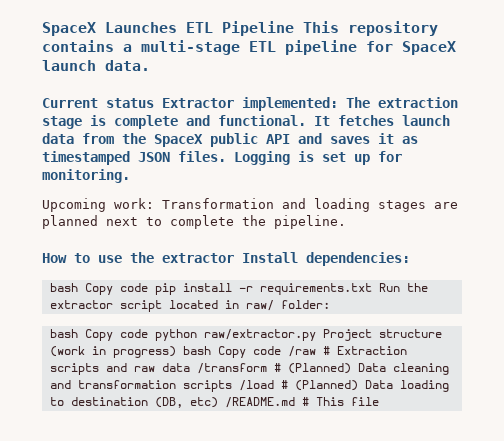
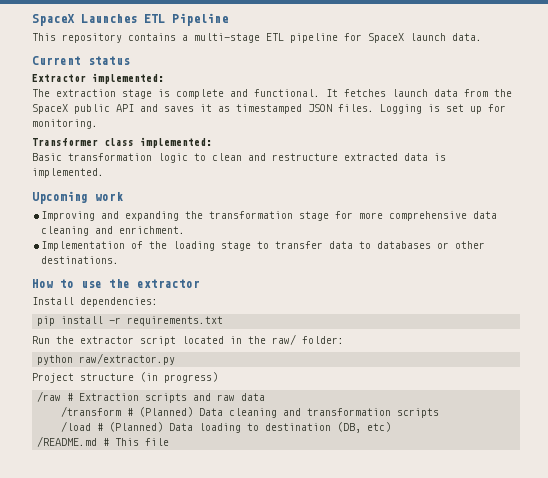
- SpaceX Launches ETL Pipeline This repository contains a multi-stage ETL pipeline for SpaceX launch data.
+ SpaceX Launches ETL Pipeline
+ This repository contains a multi-stage ETL pipeline for SpaceX launch data.
- Current status Extractor implemented: The extraction stage is complete and functional.
+ Current status
+ Extractor implemented:
+ The extraction stage is complete and functional.
- Upcoming work: Transformation and loading stages are planned next to complete the pipeline.
+ Transformer class implemented:
+ Basic transformation logic to clean and restructure extracted data is implemented.
+ Upcoming work
+ Improving and expanding the transformation stage for more comprehensive data cleaning and enrichment.
+ Implementation of the loading stage to transfer data to databases or other destinations.
- How to use the extractor Install dependencies:
+ How to use the extractor
+ Install dependencies:
- bash Copy code pip install -r requirements.txt Run the extractor script located in raw/ folder:
+ pip install -r requirements.txt
+ Run the extractor script located in the raw/ folder:
- bash Copy code python raw/extractor.py Project structure (work in progress) bash Copy code /raw # Extraction scripts and raw data /transform # (Planned) Data cleaning and transformation scripts /load # (Planned) Data loading to destination (DB, etc) /README.md # This file
+ python raw/extractor.py
+ Project structure (in progress)
+ /raw # Extraction scripts and raw data
+ /transform # (Planned) Data cleaning and transformation scripts
+ /load # (Planned) Data loading to destination (DB, etc)
+ /README.md # This file

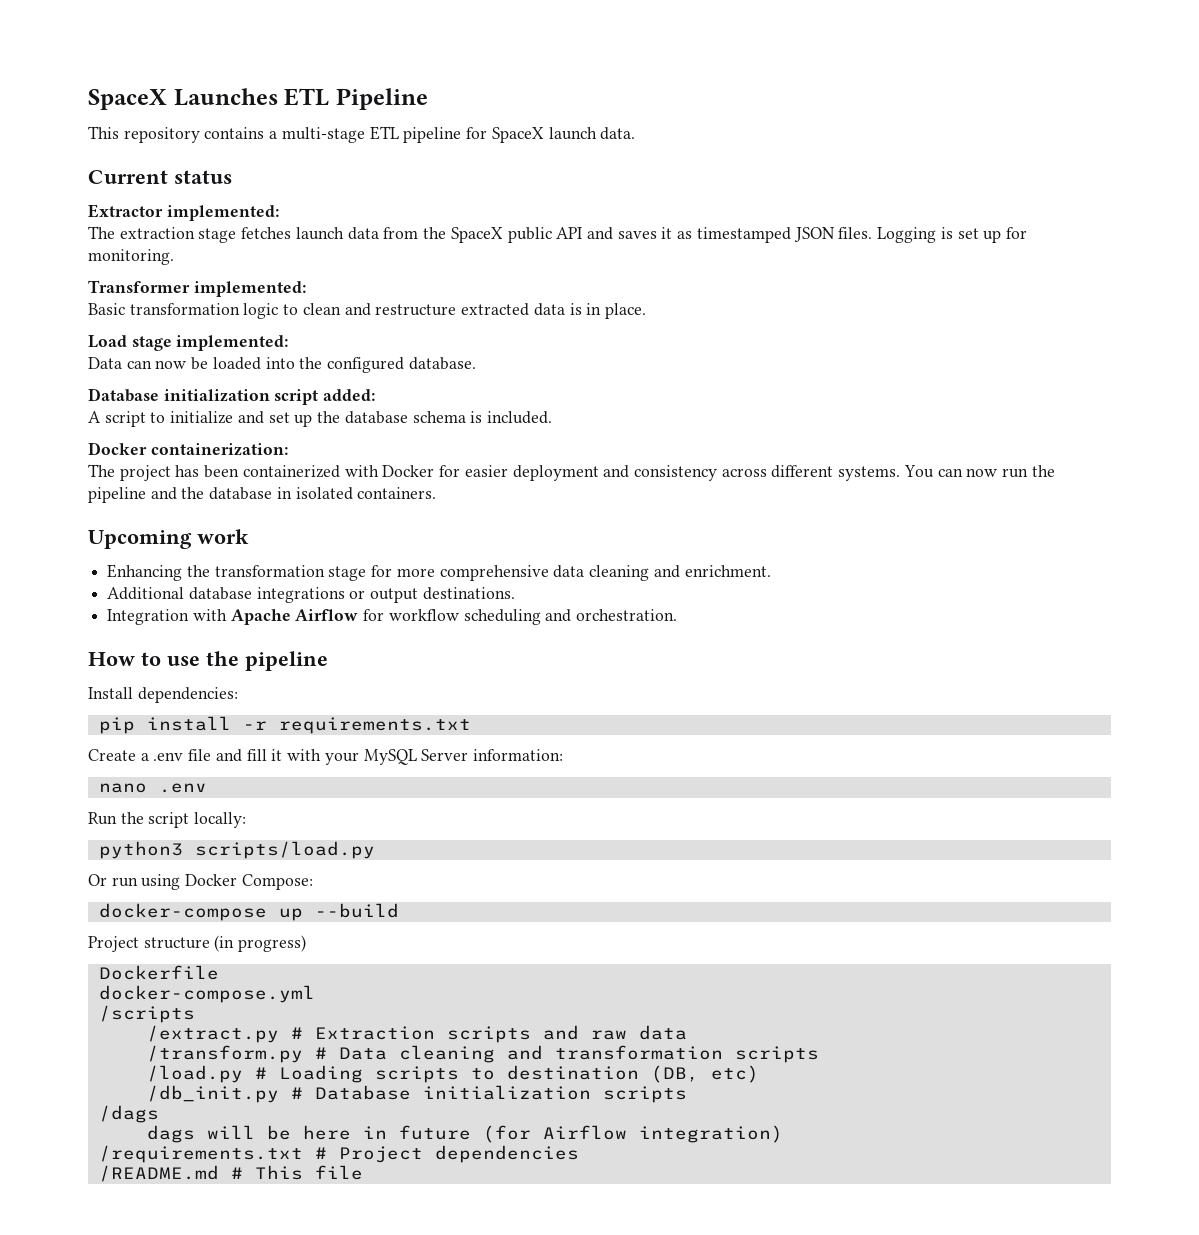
- The extraction stage is complete and functional. It fetches launch data from the SpaceX public API and saves it as timestamped JSON files.
+ The extraction stage fetches launch data from the SpaceX public API and saves it as timestamped JSON files.
- Transformer class implemented:
+ Transformer implemented:
- Basic transformation logic to clean and restructure extracted data is implemented.
+ Basic transformation logic to clean and restructure extracted data is in place.
+ Load stage implemented:
+ Data can now be loaded into the configured database.
+ Database initialization script added:
+ A script to initialize and set up the database schema is included.
+ Docker containerization:
+ The project has been containerized with Docker for easier deployment and consistency across different systems. You can now run the pipeline and the database in isolated containers.
- Improving and expanding the transformation stage for more comprehensive data cleaning and enrichment.
+ Enhancing the transformation stage for more comprehensive data cleaning and enrichment.
- Implementation of the loading stage to transfer data to databases or other destinations.
+ Additional database integrations or output destinations.
+ Integration with Apache Airflow for workflow scheduling and orchestration.
- How to use the extractor
+ How to use the pipeline
- Run the extractor script located in the raw/ folder:
- python raw/extractor.py
+ Create a .env file and fill it with your MySQL Server information:
+ nano .env
+ Run the script locally:
+ python3 scripts/load.py
+ Or run using Docker Compose:
+ docker-compose up --build
- /raw # Extraction scripts and raw data
+ Dockerfile
+ docker-compose.yml
+ /scripts
+ /extract.py # Extraction scripts and raw data
- /transform # (Planned) Data cleaning and transformation scripts
+ /transform.py # Data cleaning and transformation scripts
- /load # (Planned) Data loading to destination (DB, etc)
+ /load.py # Loading scripts to destination (DB, etc)
+ /db_init.py # Database initialization scripts
+ /dags
+ dags will be here in future (for Airflow integration)
+ /requirements.txt # Project dependencies

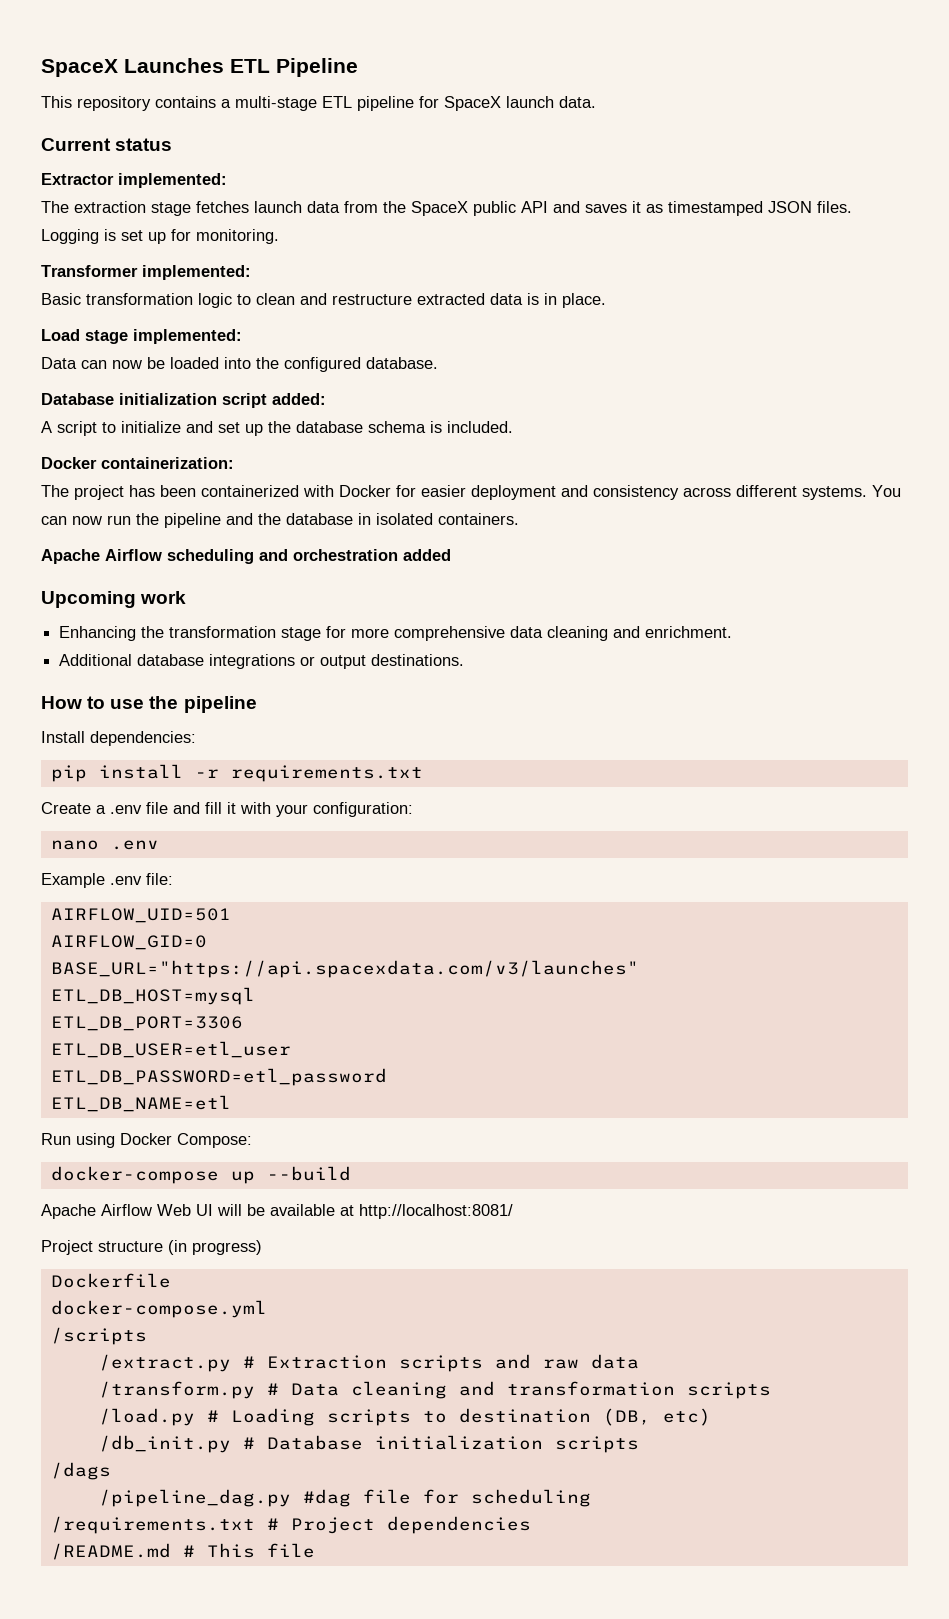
+ Apache Airflow scheduling and orchestration added
- Integration with Apache Airflow for workflow scheduling and orchestration.
- Create a .env file and fill it with your MySQL Server information:
+ Create a .env file and fill it with your configuration:
- Run the script locally:
- python3 scripts/load.py
- Or run using Docker Compose:
+ Example .env file:
+ AIRFLOW_UID=501
+ AIRFLOW_GID=0
+ BASE_URL="https://api.spacexdata.com/v3/launches"
+ ETL_DB_HOST=mysql
+ ETL_DB_PORT=3306
+ ETL_DB_USER=etl_user
+ ETL_DB_PASSWORD=etl_password
+ ETL_DB_NAME=etl
+ Run using Docker Compose:
+ Apache Airflow Web UI will be available at http://localhost:8081/
- dags will be here in future (for Airflow integration)
+ /pipeline_dag.py #dag file for scheduling

